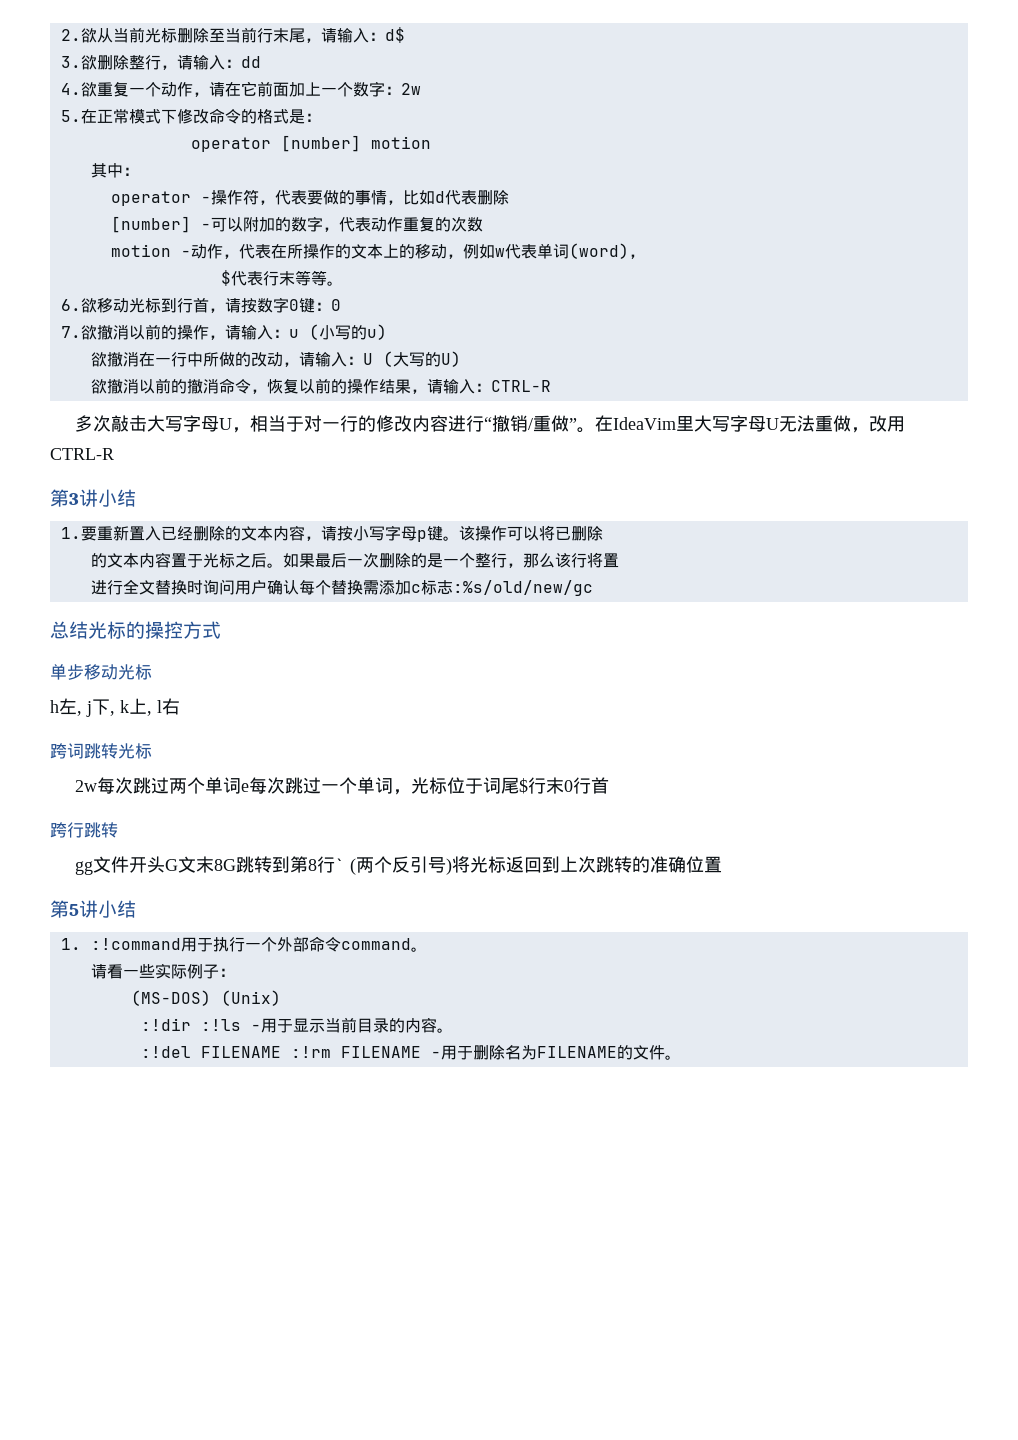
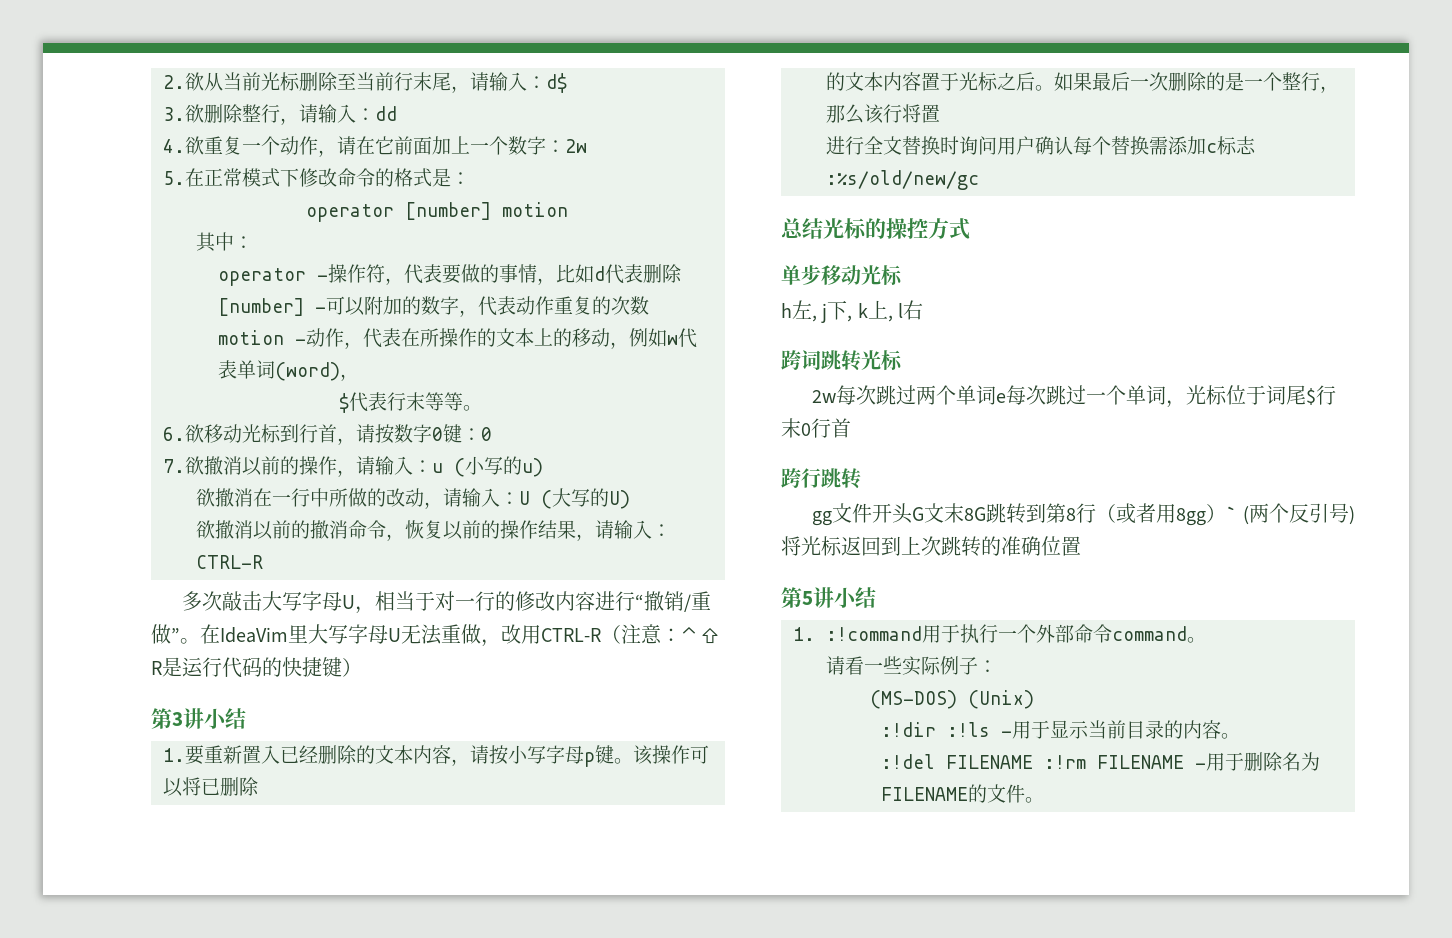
- 在IdeaVim里大写字母U无法重做，改用CTRL-R
+ 在IdeaVim里大写字母U无法重做，改用CTRL-R（注意：⌃ ⇧ R是运行代码的快捷键）
- gg文件开头G文末8G跳转到第8行` (两个反引号)将光标返回到上次跳转的准确位置
+ gg文件开头G文末8G跳转到第8行（或者用8gg）` (两个反引号)将光标返回到上次跳转的准确位置

